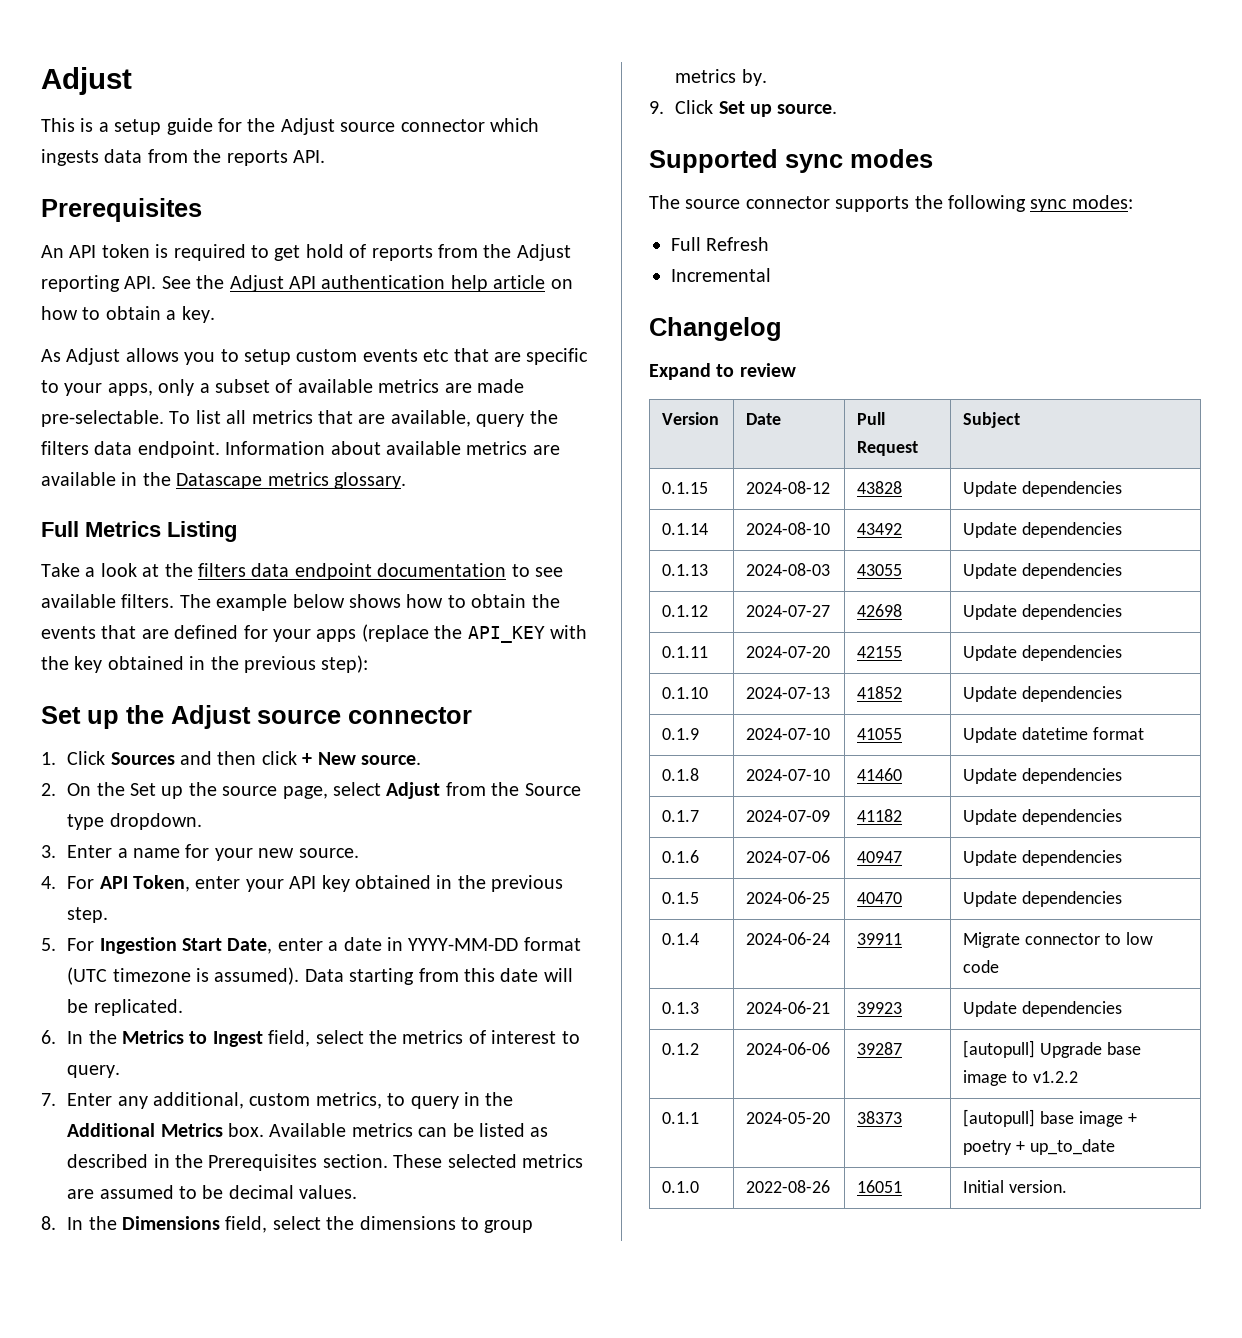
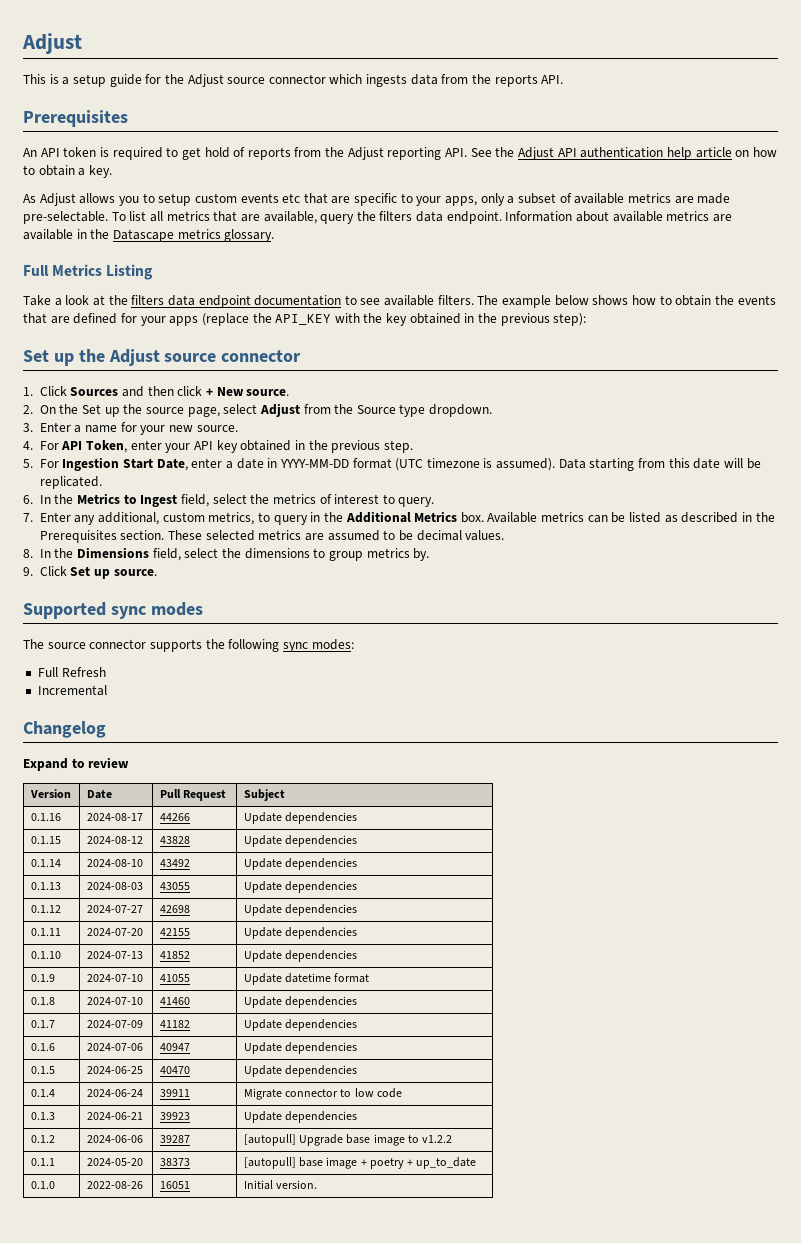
+ 0.1.16 | 2024-08-17 | 44266 | Update dependencies

